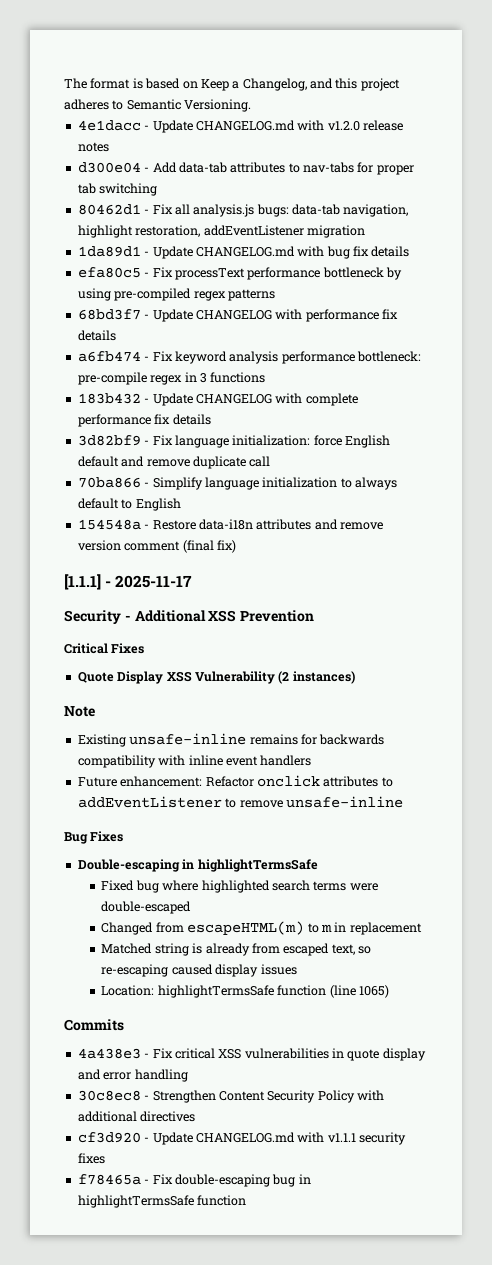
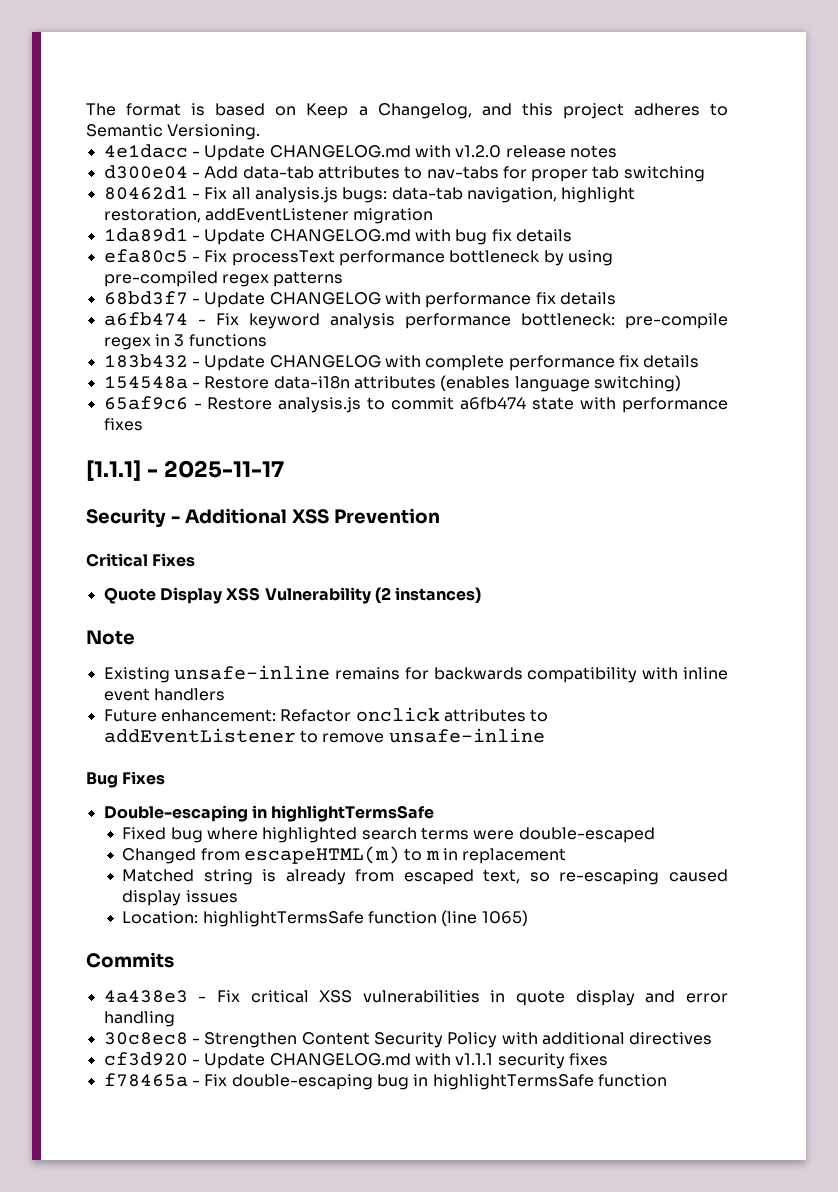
- 3d82bf9 - Fix language initialization: force English default and remove duplicate call
- 70ba866 - Simplify language initialization to always default to English
- 154548a - Restore data-i18n attributes and remove version comment (final fix)
+ 154548a - Restore data-i18n attributes (enables language switching)
+ 65af9c6 - Restore analysis.js to commit a6fb474 state with performance fixes

